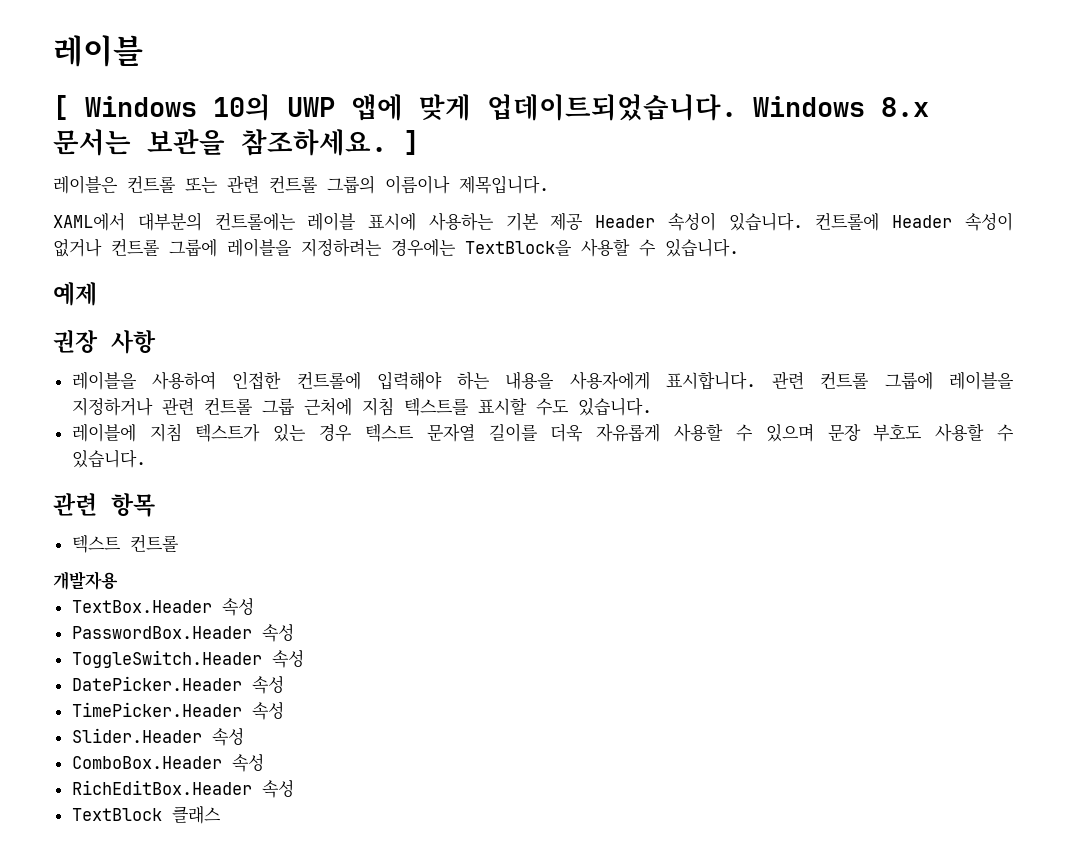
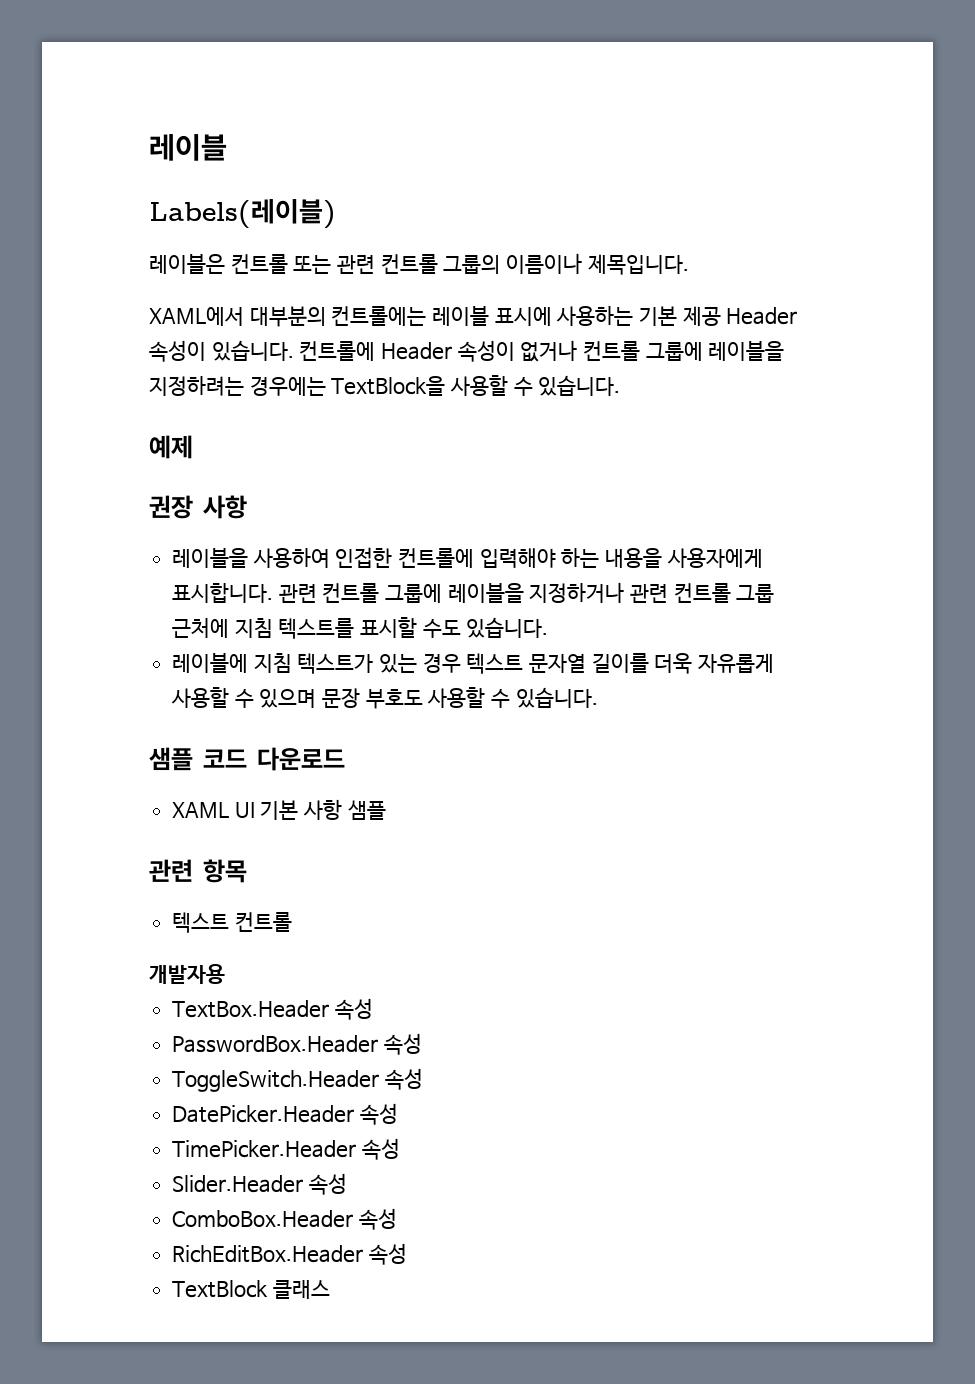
- [ Windows 10의 UWP 앱에 맞게 업데이트되었습니다. Windows 8.x 문서는 보관을 참조하세요. ]
+ Labels(레이블)
+ 샘플 코드 다운로드
+ XAML UI 기본 사항 샘플

